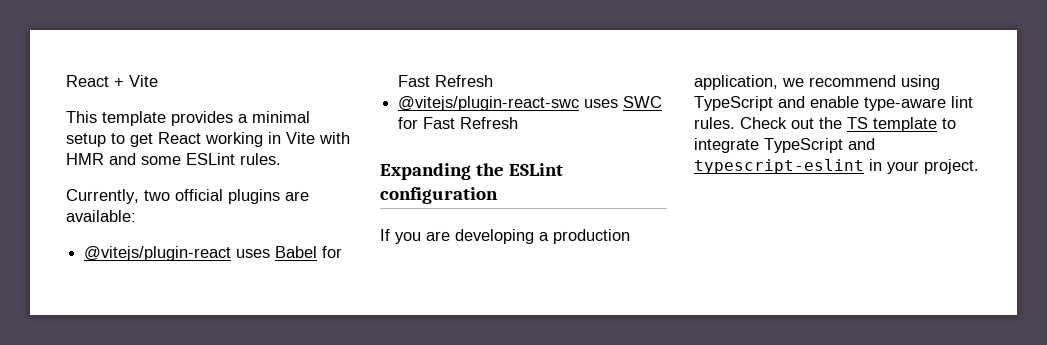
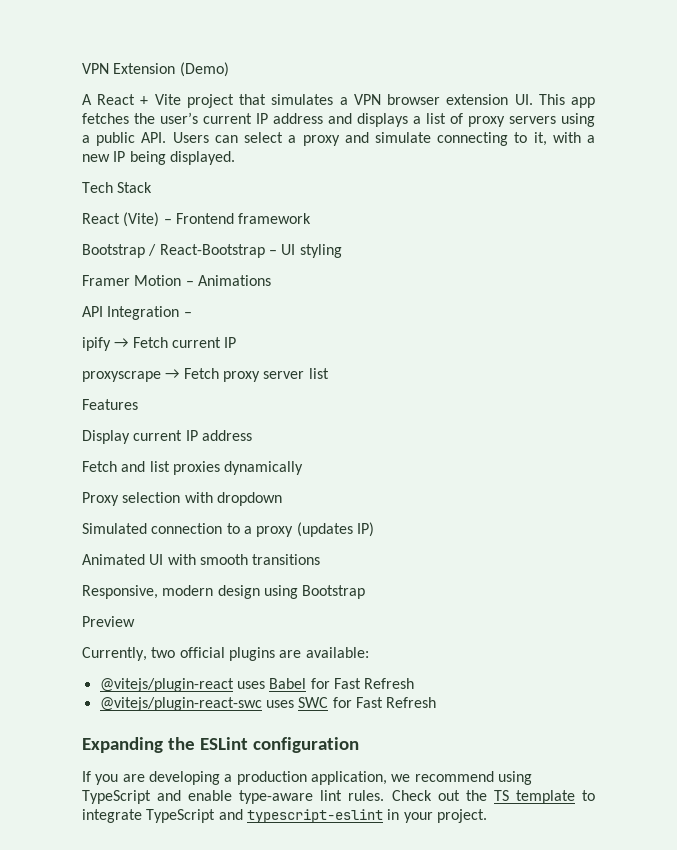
- React + Vite
- This template provides a minimal setup to get React working in Vite with HMR and some ESLint rules.
+ VPN Extension (Demo)
+ A React + Vite project that simulates a VPN browser extension UI. This app fetches the user’s current IP address and displays a list of proxy servers using a public API. Users can select a proxy and simulate connecting to it, with a new IP being displayed.
+ Tech Stack
+ React (Vite) – Frontend framework
+ Bootstrap / React-Bootstrap – UI styling
+ Framer Motion – Animations
+ API Integration –
+ ipify → Fetch current IP
+ proxyscrape → Fetch proxy server list
+ Features
+ Display current IP address
+ Fetch and list proxies dynamically
+ Proxy selection with dropdown
+ Simulated connection to a proxy (updates IP)
+ Animated UI with smooth transitions
+ Responsive, modern design using Bootstrap
+ Preview

